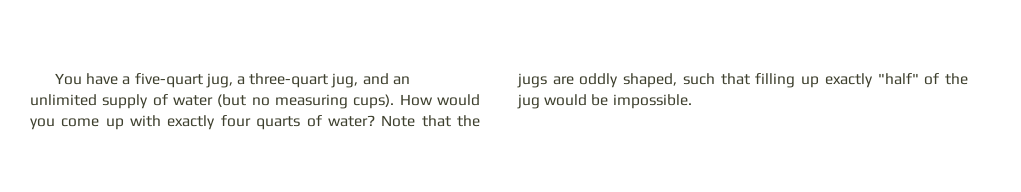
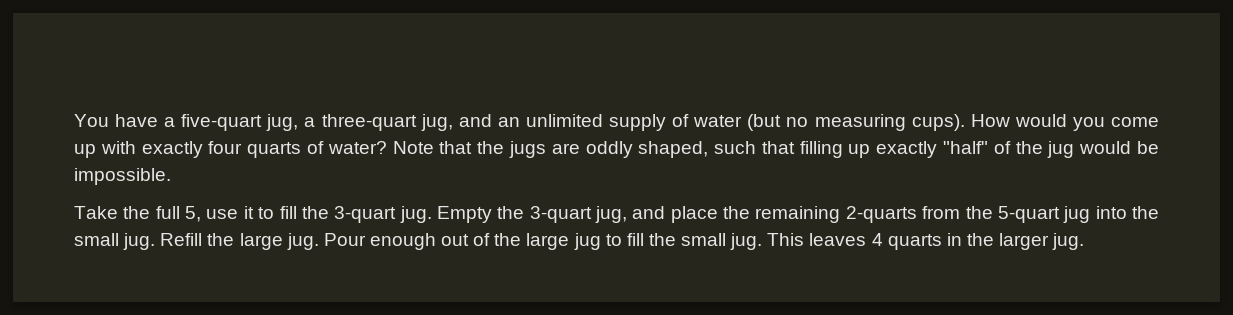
+ Take the full 5, use it to fill the 3-quart jug. Empty the 3-quart jug, and place the remaining 2-quarts from the 5-quart jug into the small jug. Refill the large jug. Pour enough out of the large jug to fill the small jug. This leaves 4 quarts in the larger jug.

